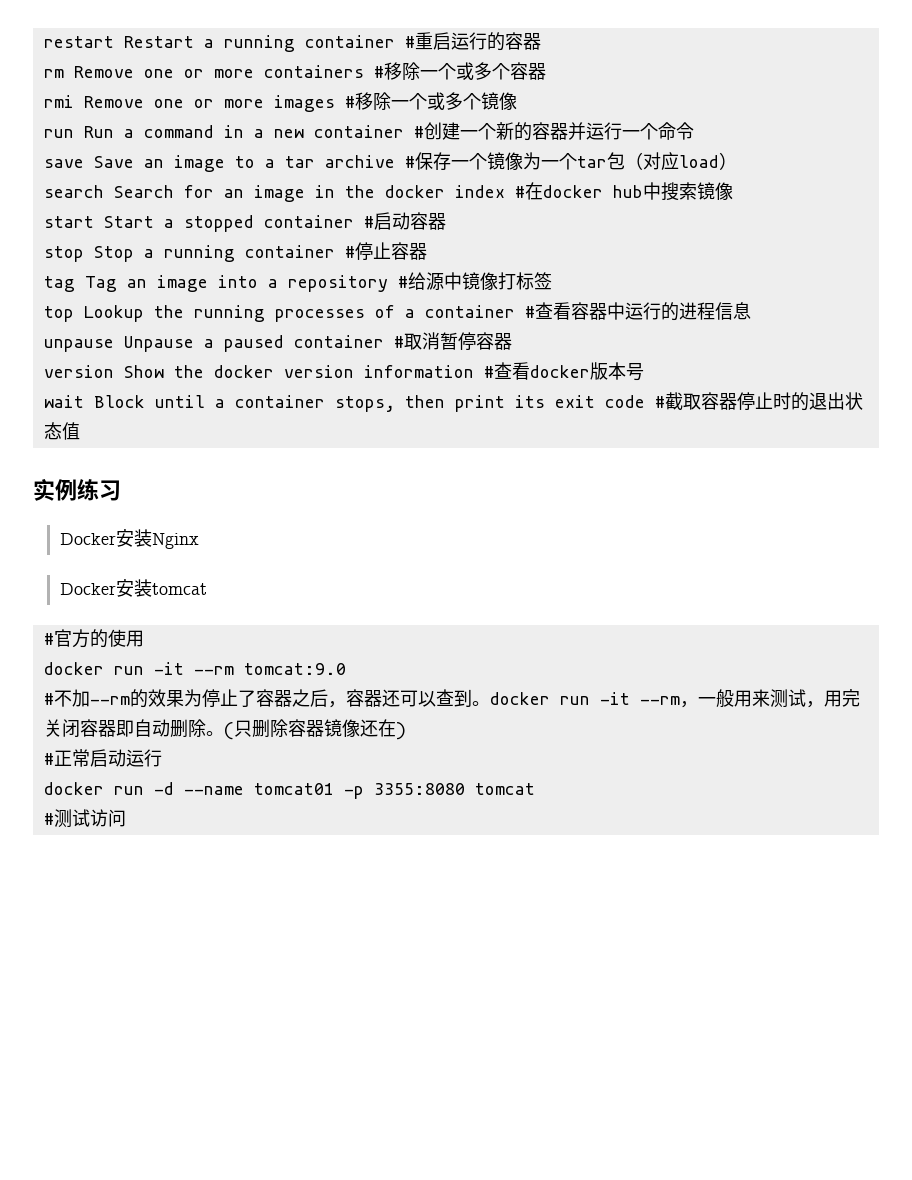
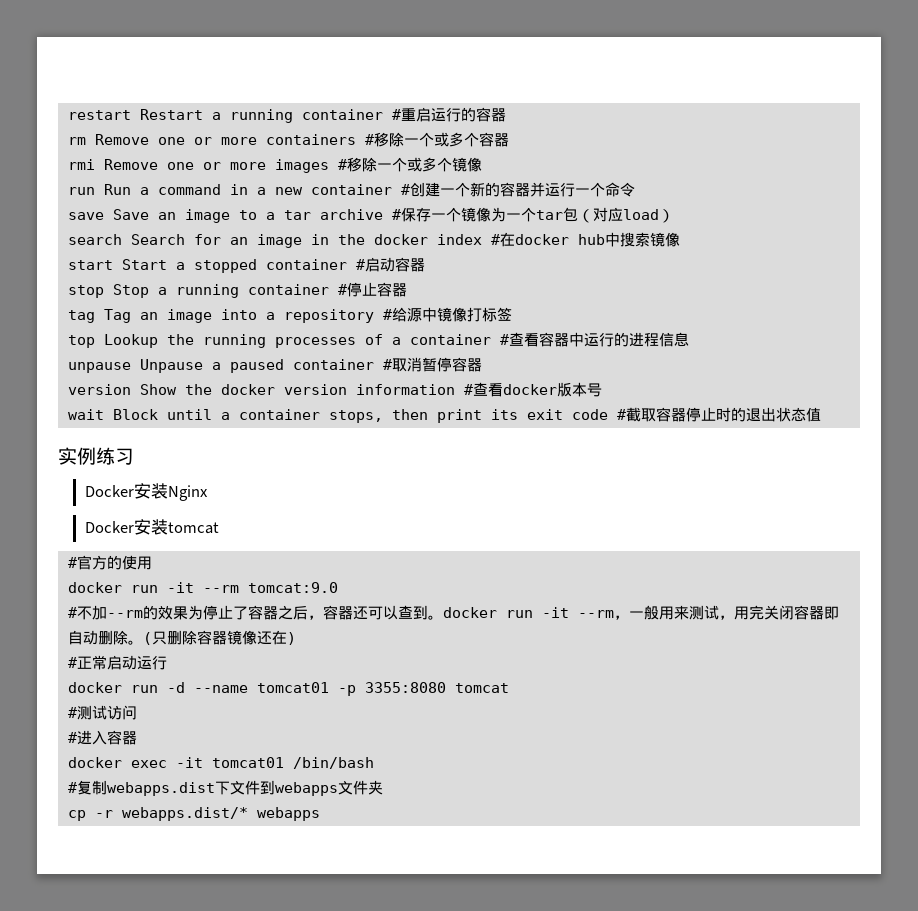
+ #进入容器
+ docker exec -it tomcat01 /bin/bash
+ #复制webapps.dist下文件到webapps文件夹
+ cp -r webapps.dist/* webapps

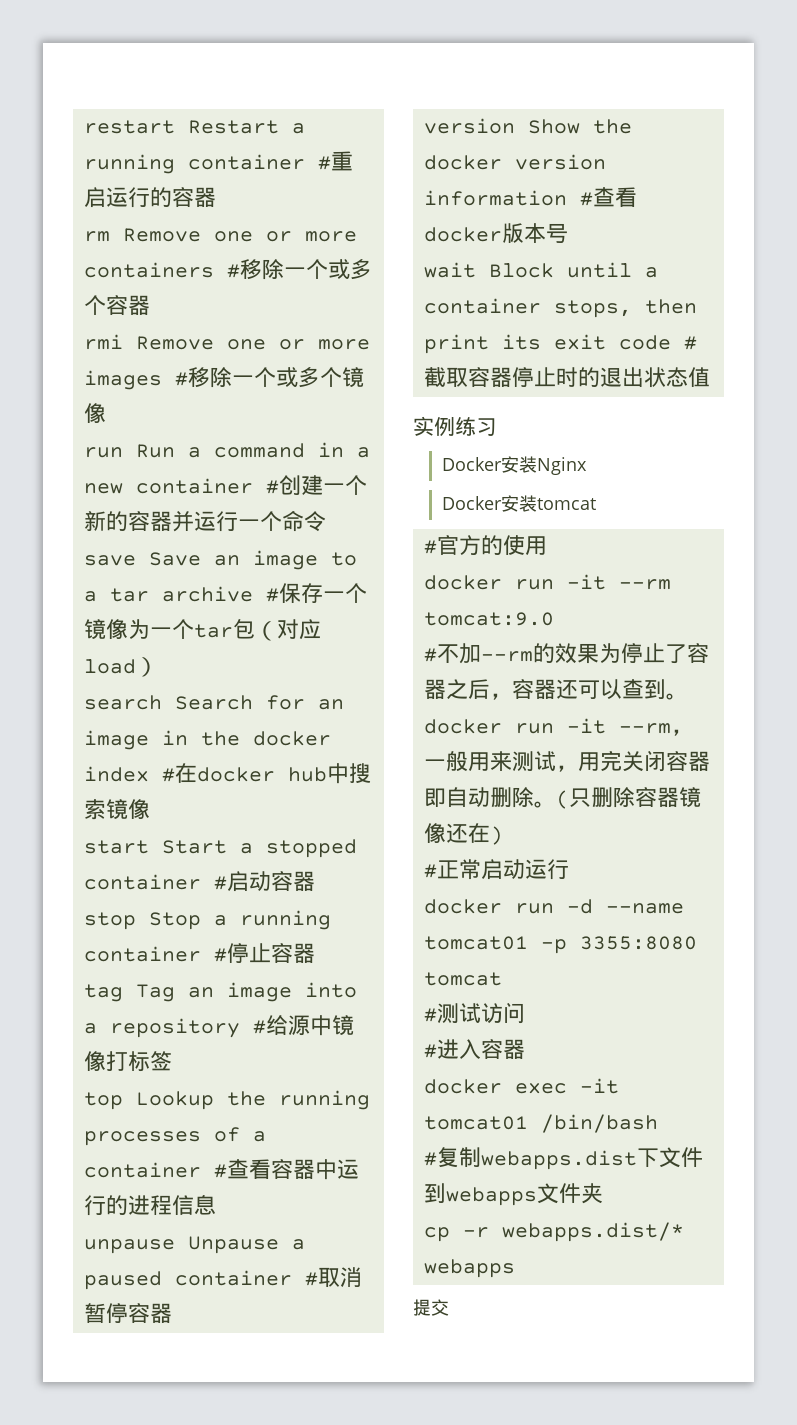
+ 提交

